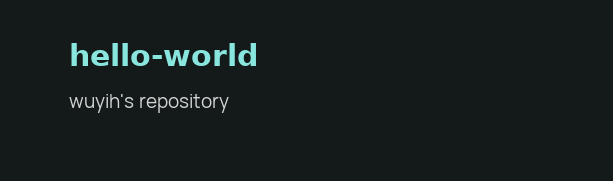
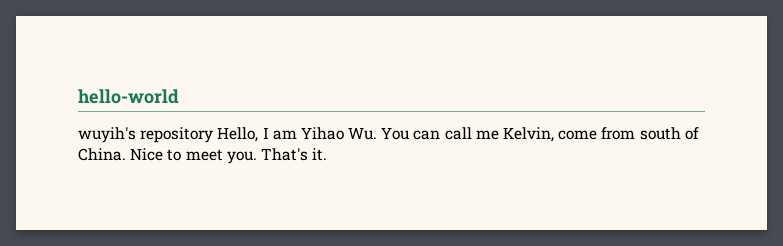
- wuyih's repository
+ wuyih's repository Hello, I am Yihao Wu. You can call me Kelvin, come from south of China. Nice to meet you. That's it.

